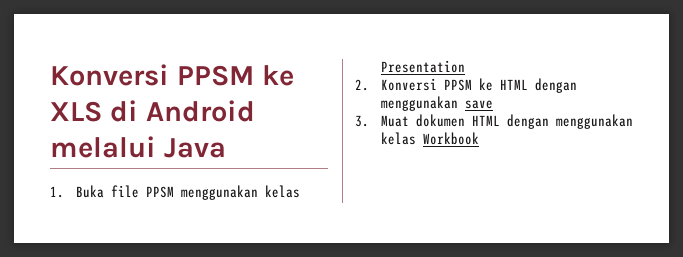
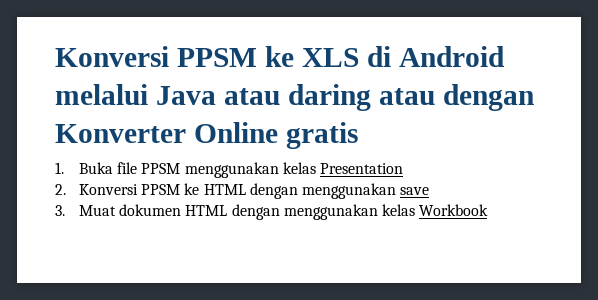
- Konversi PPSM ke XLS di Android melalui Java
+ Konversi PPSM ke XLS di Android melalui Java atau daring atau dengan Konverter Online gratis

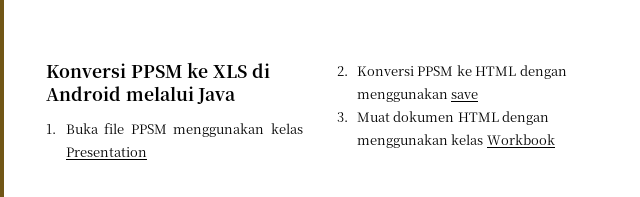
- Konversi PPSM ke XLS di Android melalui Java atau daring atau dengan Konverter Online gratis
+ Konversi PPSM ke XLS di Android melalui Java

